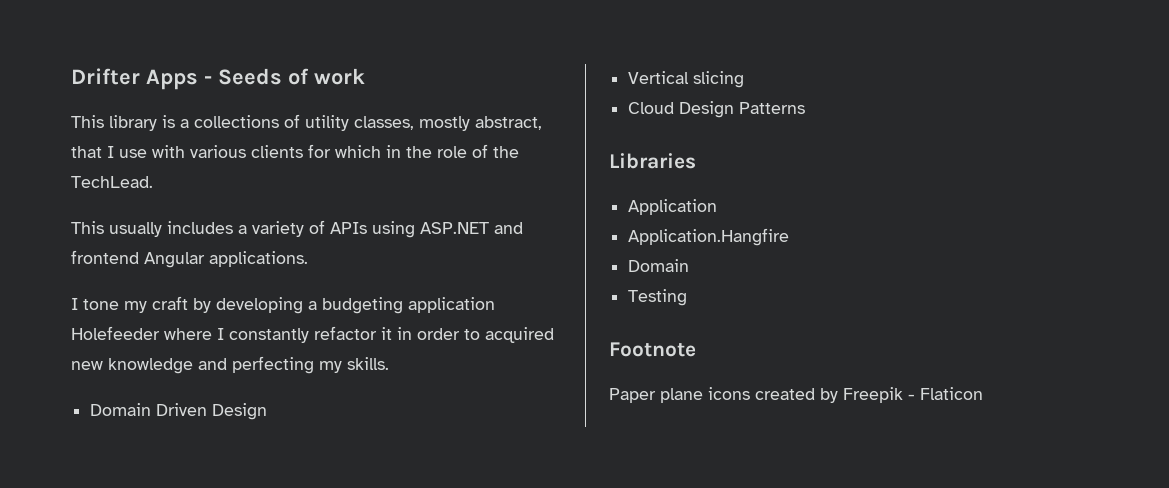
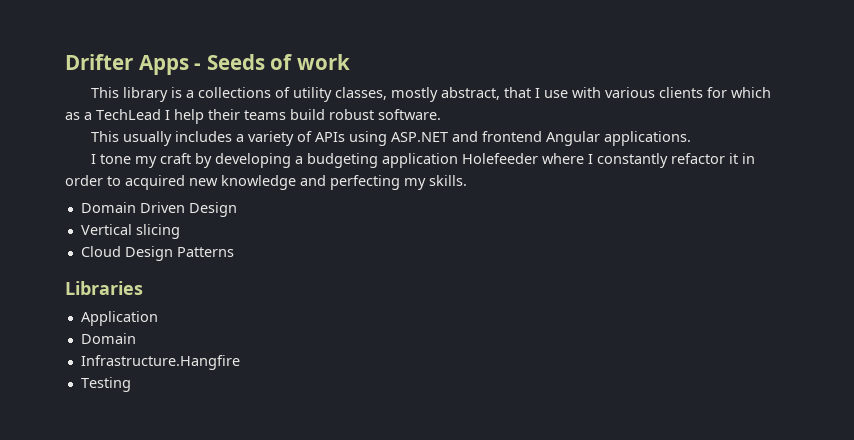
- This library is a collections of utility classes, mostly abstract, that I use with various clients for which in the role of the TechLead.
+ This library is a collections of utility classes, mostly abstract, that I use with various clients for which as a TechLead I help their teams build robust software.
  Application
- Application.Hangfire
  Domain
+ Infrastructure.Hangfire
- Footnote
- Paper plane icons created by Freepik - Flaticon

